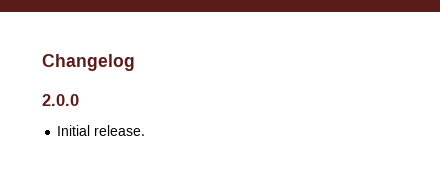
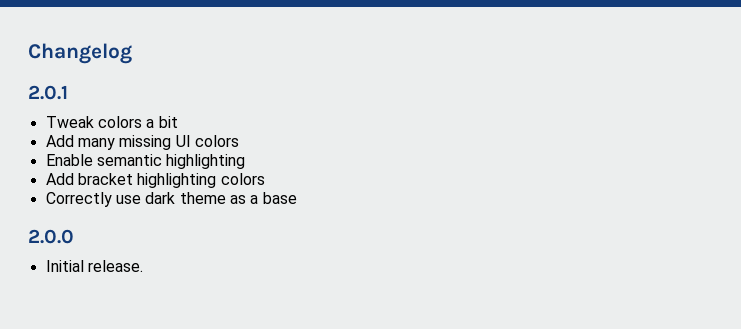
+ 2.0.1
+ Tweak colors a bit
+ Add many missing UI colors
+ Enable semantic highlighting
+ Add bracket highlighting colors
+ Correctly use dark theme as a base

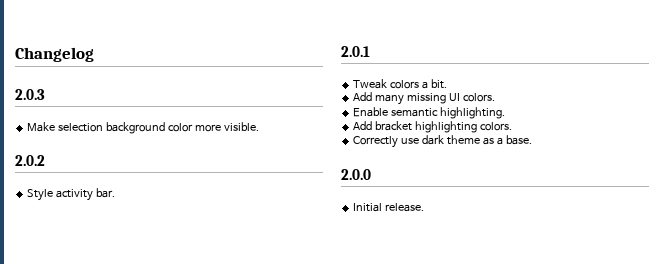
+ 2.0.3
+ Make selection background color more visible.
+ 2.0.2
+ Style activity bar.
- Tweak colors a bit
+ Tweak colors a bit.
- Add many missing UI colors
+ Add many missing UI colors.
- Enable semantic highlighting
+ Enable semantic highlighting.
- Add bracket highlighting colors
+ Add bracket highlighting colors.
- Correctly use dark theme as a base
+ Correctly use dark theme as a base.

